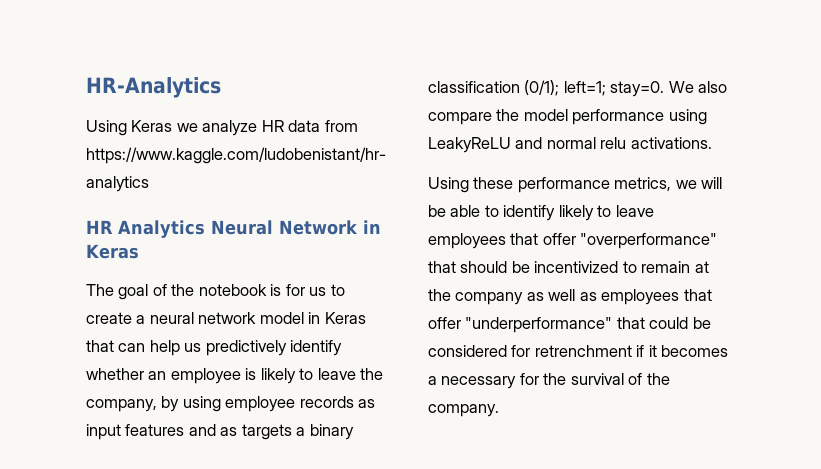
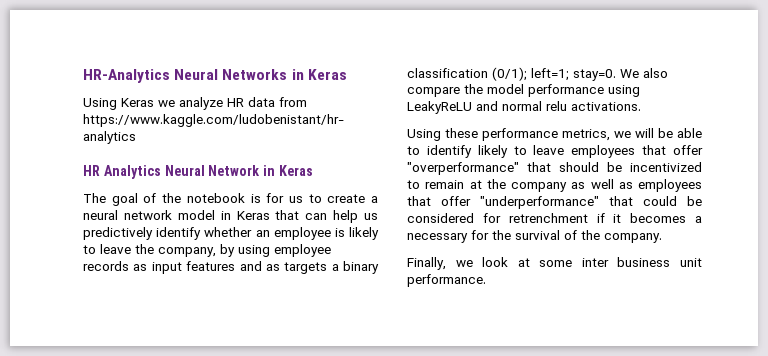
- HR-Analytics
+ HR-Analytics Neural Networks in Keras
+ Finally, we look at some inter business unit performance.

